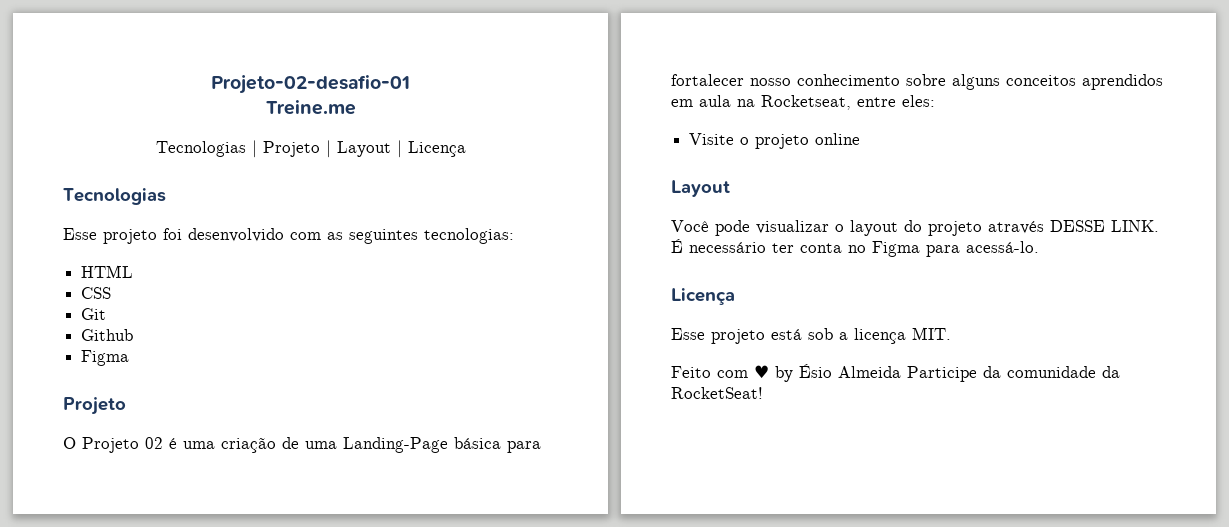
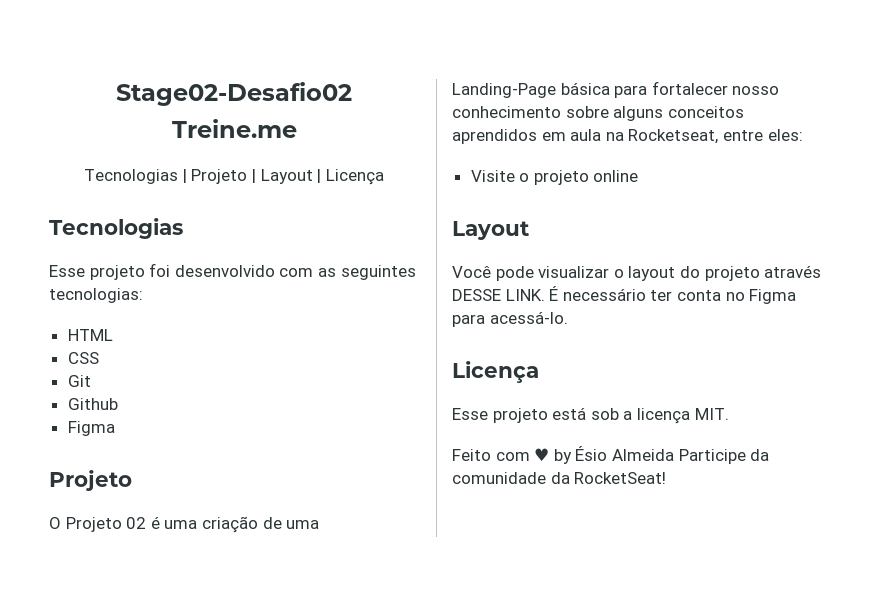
- Projeto-02-desafio-01
+ Stage02-Desafio02

